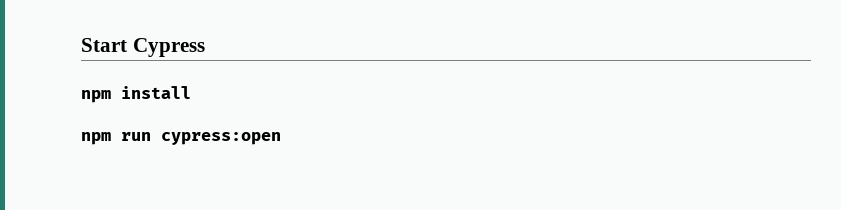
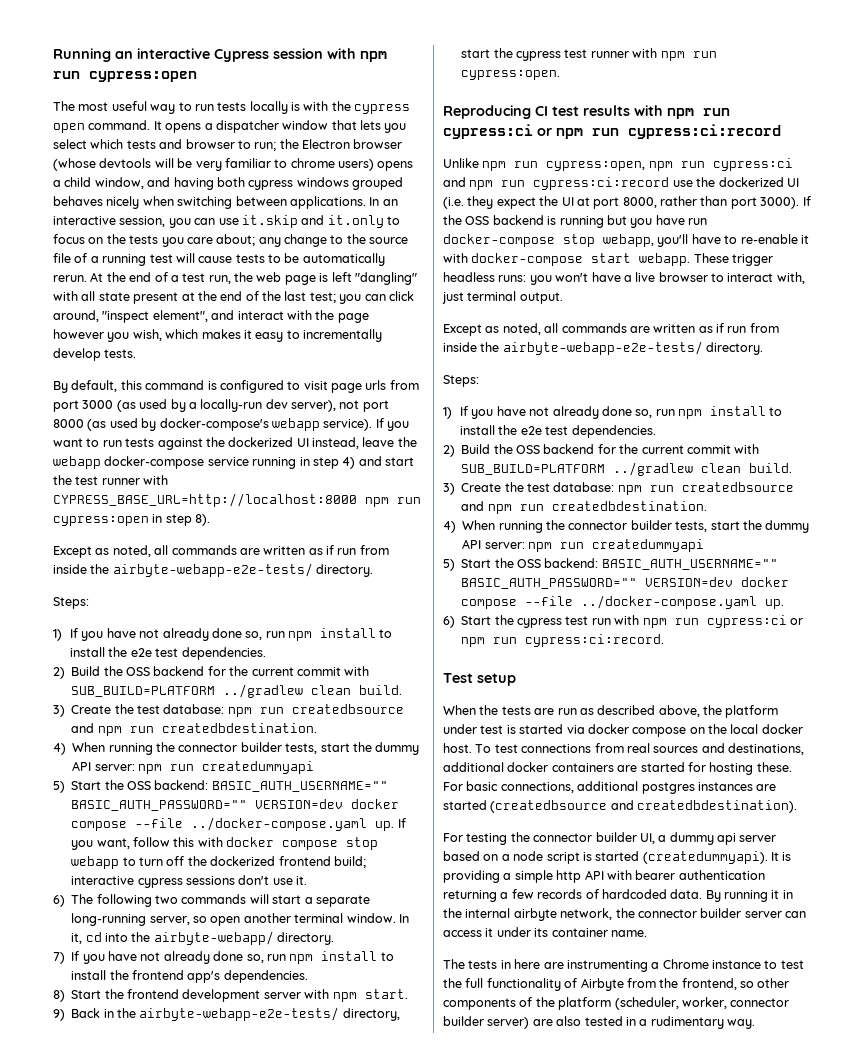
- Start Cypress
- npm install
- npm run cypress:open
+ Running an interactive Cypress session with npm run cypress:open
+ The most useful way to run tests locally is with the cypress open command. It opens a dispatcher window that lets you select which tests and browser to run; the Electron browser (whose devtools will be very familiar to chrome users) opens a child window, and having both cypress windows grouped behaves nicely when switching between applications. In an interactive session, you can use it.skip and it.only to focus on the tests you care about; any change to the source file of a running test will cause tests to be automatically rerun. At the end of a test run, the web page is left "dangling" with all state present at the end of the last test; you can click around, "inspect element", and interact with the page however you wish, which makes it easy to incrementally develop tests.
+ By default, this command is configured to visit page urls from port 3000 (as used by a locally-run dev server), not port 8000 (as used by docker-compose's webapp service). If you want to run tests against the dockerized UI instead, leave the webapp docker-compose service running in step 4) and start the test runner with CYPRESS_BASE_URL=http://localhost:8000 npm run cypress:open in step 8).
+ Except as noted, all commands are written as if run from inside the airbyte-webapp-e2e-tests/ directory.
+ Steps:
+ 1) If you have not already done so, run npm install to install the e2e test dependencies.
+ 2) Build the OSS backend for the current commit with SUB_BUILD=PLATFORM ../gradlew clean build.
+ 3) Create the test database: npm run createdbsource and npm run createdbdestination.
+ 4) When running the connector builder tests, start the dummy API server: npm run createdummyapi
+ 5) Start the OSS backend: BASIC_AUTH_USERNAME="" BASIC_AUTH_PASSWORD="" VERSION=dev docker compose --file ../docker-compose.yaml up. If you want, follow this with docker compose stop webapp to turn off the dockerized frontend build; interactive cypress sessions don't use it.
+ 6) The following two commands will start a separate long-running server, so open another terminal window. In it, cd into the airbyte-webapp/ directory.
+ 7) If you have not already done so, run npm install to install the frontend app's dependencies.
+ 8) Start the frontend development server with npm start.
+ 9) Back in the airbyte-webapp-e2e-tests/ directory, start the cypress test runner with npm run cypress:open.
+ Reproducing CI test results with npm run cypress:ci or npm run cypress:ci:record
+ Unlike npm run cypress:open, npm run cypress:ci and npm run cypress:ci:record use the dockerized UI (i.e. they expect the UI at port 8000, rather than port 3000). If the OSS backend is running but you have run docker-compose stop webapp, you'll have to re-enable it with docker-compose start webapp. These trigger headless runs: you won't have a live browser to interact with, just terminal output.
+ Except as noted, all commands are written as if run from inside the airbyte-webapp-e2e-tests/ directory.
+ Steps:
+ 1) If you have not already done so, run npm install to install the e2e test dependencies.
+ 2) Build the OSS backend for the current commit with SUB_BUILD=PLATFORM ../gradlew clean build.
+ 3) Create the test database: npm run createdbsource and npm run createdbdestination.
+ 4) When running the connector builder tests, start the dummy API server: npm run createdummyapi
+ 5) Start the OSS backend: BASIC_AUTH_USERNAME="" BASIC_AUTH_PASSWORD="" VERSION=dev docker compose --file ../docker-compose.yaml up.
+ 6) Start the cypress test run with npm run cypress:ci or npm run cypress:ci:record.
+ Test setup
+ When the tests are run as described above, the platform under test is started via docker compose on the local docker host. To test connections from real sources and destinations, additional docker containers are started for hosting these. For basic connections, additional postgres instances are started (createdbsource and createdbdestination).
+ For testing the connector builder UI, a dummy api server based on a node script is started (createdummyapi). It is providing a simple http API with bearer authentication returning a few records of hardcoded data. By running it in the internal airbyte network, the connector builder server can access it under its container name.
+ The tests in here are instrumenting a Chrome instance to test the full functionality of Airbyte from the frontend, so other components of the platform (scheduler, worker, connector builder server) are also tested in a rudimentary way.

